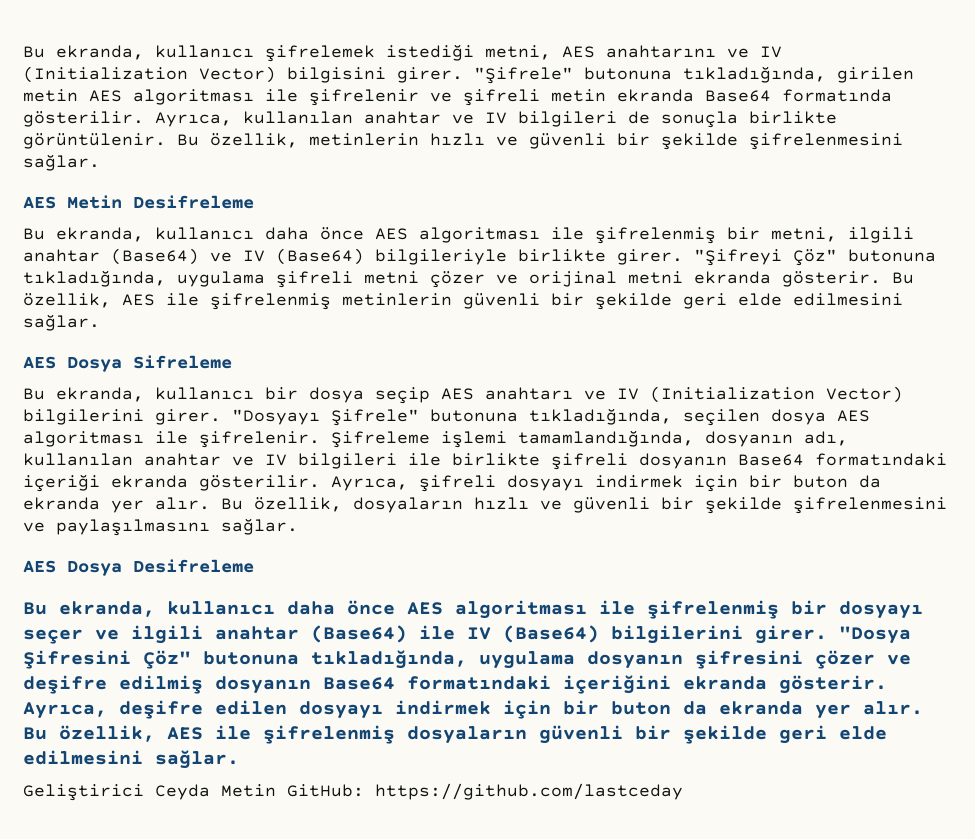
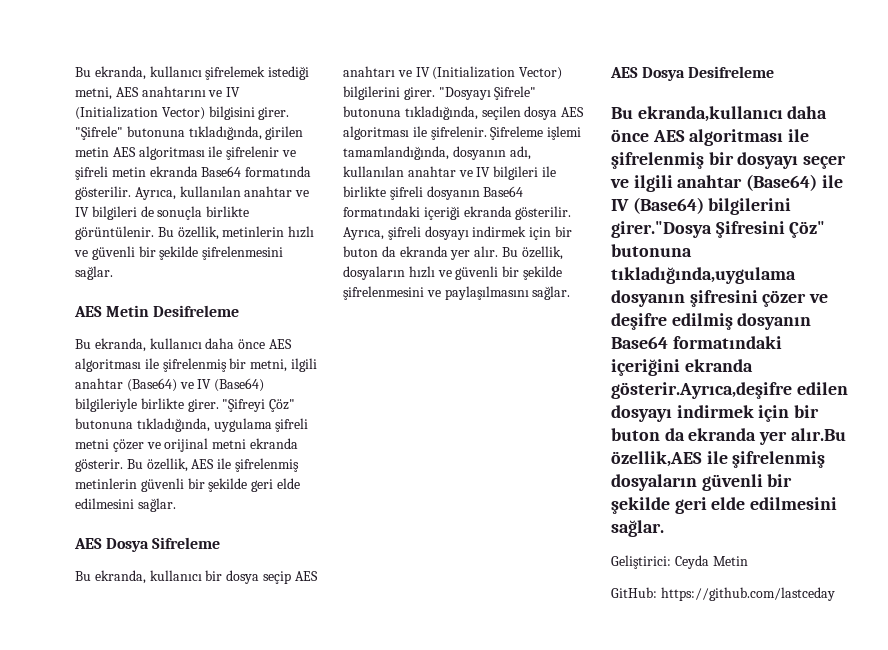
- Bu ekranda, kullanıcı daha önce AES algoritması ile şifrelenmiş bir dosyayı seçer ve ilgili anahtar (Base64) ile IV (Base64) bilgilerini girer. "Dosya Şifresini Çöz" butonuna tıkladığında, uygulama dosyanın şifresini çözer ve deşifre edilmiş dosyanın Base64 formatındaki içeriğini ekranda gösterir. Ayrıca, deşifre edilen dosyayı indirmek için bir buton da ekranda yer alır. Bu özellik, AES ile şifrelenmiş dosyaların güvenli bir şekilde geri elde edilmesini sağlar.
+ Bu ekranda,kullanıcı daha önce AES algoritması ile şifrelenmiş bir dosyayı seçer ve ilgili anahtar (Base64) ile IV (Base64) bilgilerini girer."Dosya Şifresini Çöz" butonuna tıkladığında,uygulama dosyanın şifresini çözer ve deşifre edilmiş dosyanın Base64 formatındaki içeriğini ekranda gösterir.Ayrıca,deşifre edilen dosyayı indirmek için bir buton da ekranda yer alır.Bu özellik,AES ile şifrelenmiş dosyaların güvenli bir şekilde geri elde edilmesini sağlar.
- Geliştirici Ceyda Metin GitHub: https://github.com/lastceday
+ Geliştirici: Ceyda Metin
+ GitHub: https://github.com/lastceday

